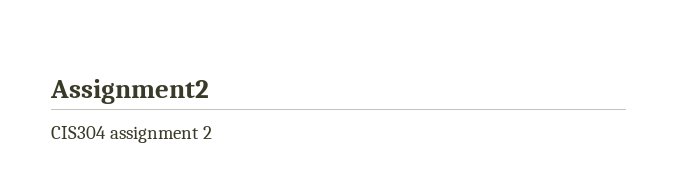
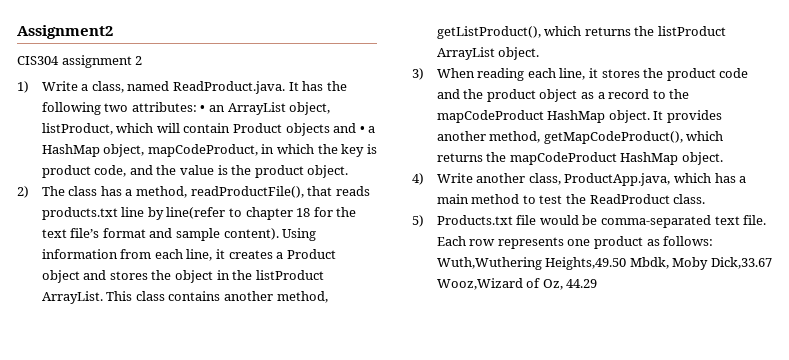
+ 1) Write a class, named ReadProduct.java. It has the following two attributes: • an ArrayList object, listProduct, which will contain Product objects and • a HashMap object, mapCodeProduct, in which the key is product code, and the value is the product object.
+ 2) The class has a method, readProductFile(), that reads products.txt line by line(refer to chapter 18 for the text file’s format and sample content). Using information from each line, it creates a Product object and stores the object in the listProduct ArrayList. This class contains another method, getListProduct(), which returns the listProduct ArrayList object.
+ 3) When reading each line, it stores the product code and the product object as a record to the mapCodeProduct HashMap object. It provides another method, getMapCodeProduct(), which returns the mapCodeProduct HashMap object.
+ 4) Write another class, ProductApp.java, which has a main method to test the ReadProduct class.
+ 5) Products.txt file would be comma-separated text file. Each row represents one product as follows: Wuth,Wuthering Heights,49.50 Mbdk, Moby Dick,33.67 Wooz,Wizard of Oz, 44.29

